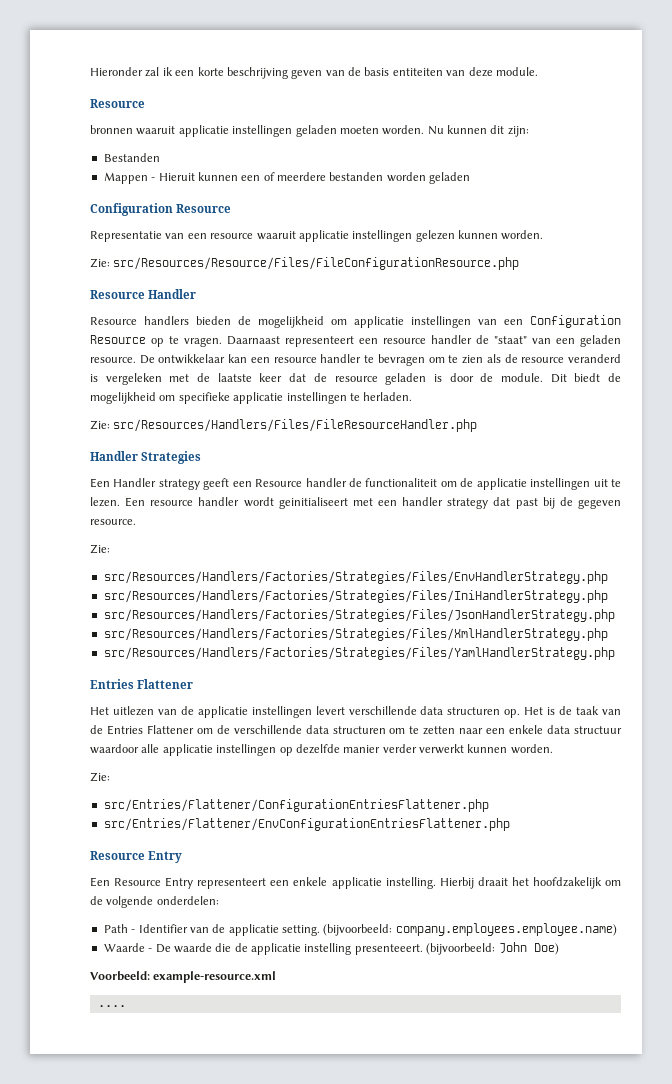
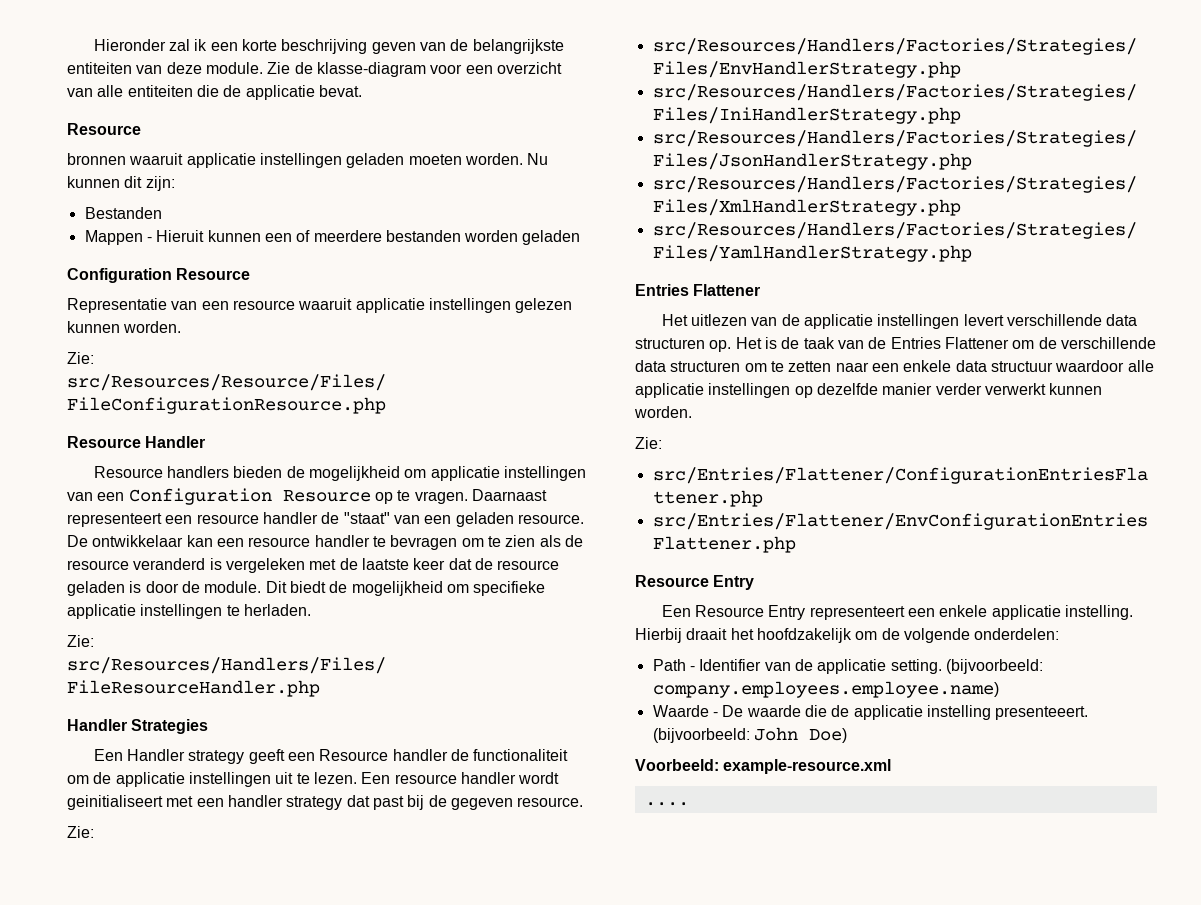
- Hieronder zal ik een korte beschrijving geven van de basis entiteiten van deze module.
+ Hieronder zal ik een korte beschrijving geven van de belangrijkste entiteiten van deze module. Zie de klasse-diagram voor een overzicht van alle entiteiten die de applicatie bevat.

